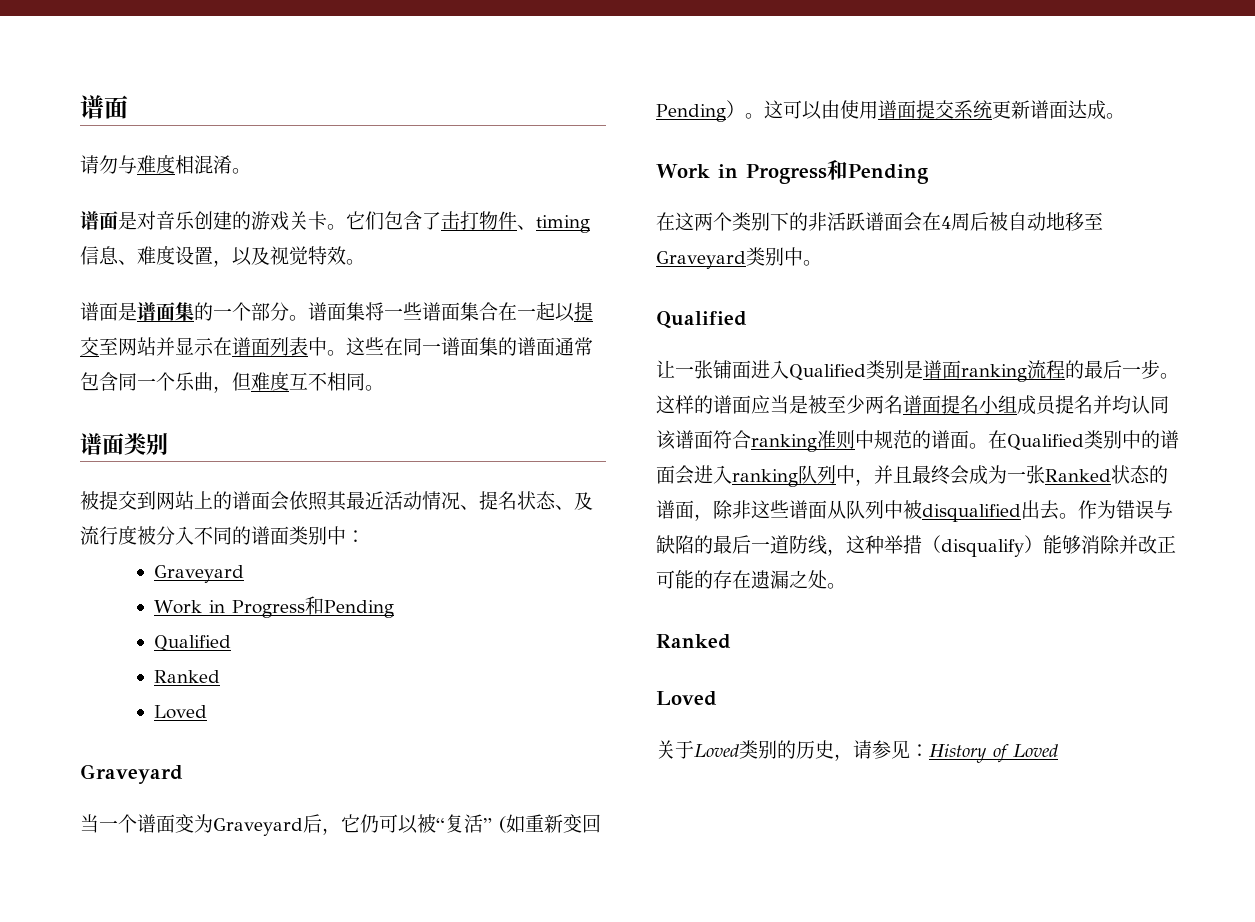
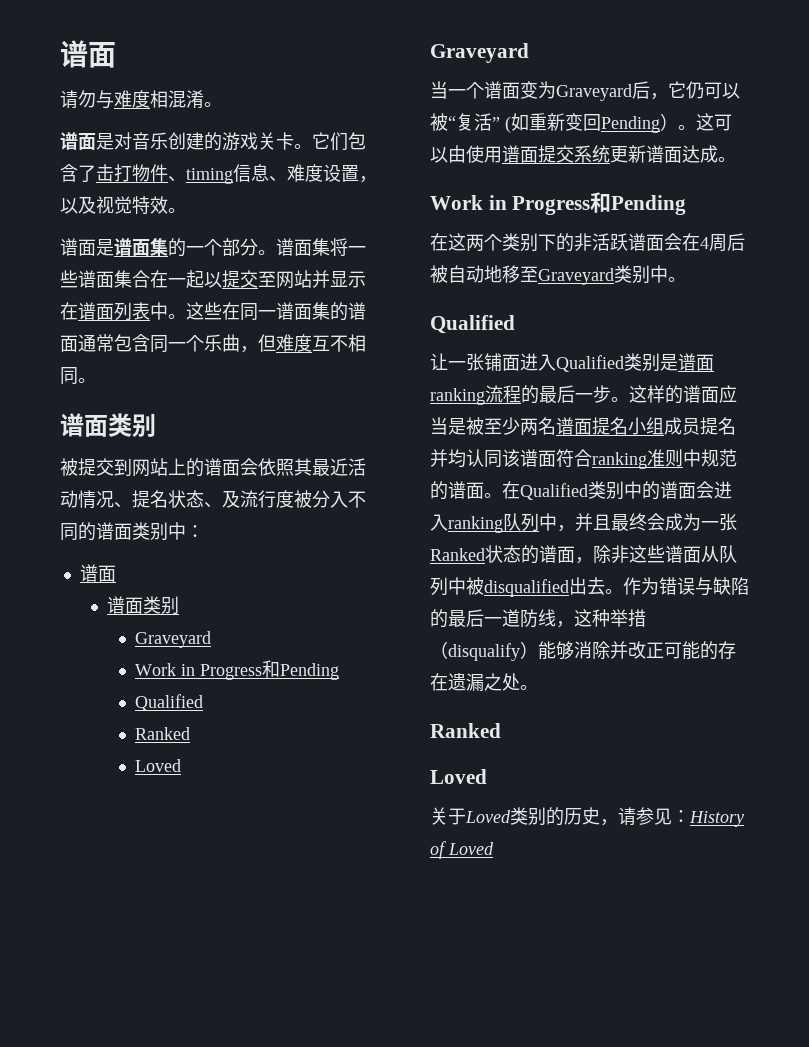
  被提交到网站上的谱面会依照其最近活动情况、提名状态、及流行度被分入不同的谱面类别中：
+ 谱面
+ 谱面类别

